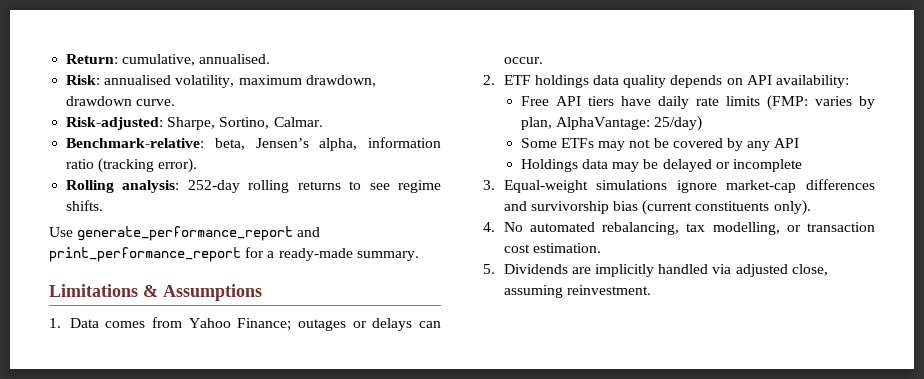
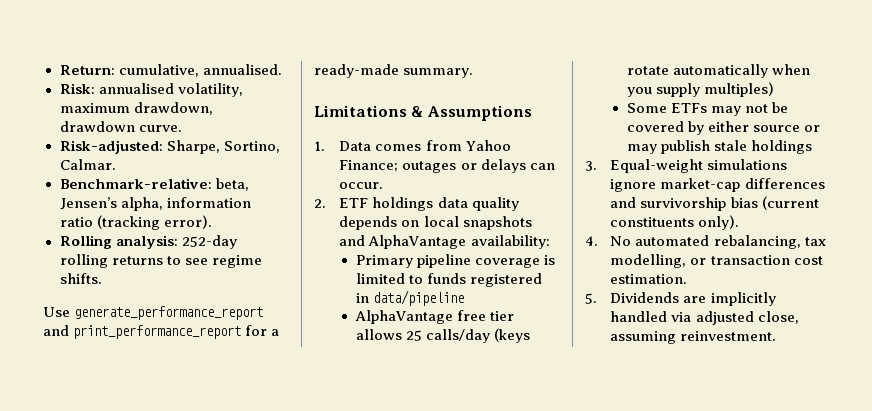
- 2. ETF holdings data quality depends on API availability:
- Free API tiers have daily rate limits (FMP: varies by plan, AlphaVantage: 25/day)
+ 2. ETF holdings data quality depends on local snapshots and AlphaVantage availability:
+ Primary pipeline coverage is limited to funds registered in data/pipeline
+ AlphaVantage free tier allows 25 calls/day (keys rotate automatically when you supply multiples)
- Some ETFs may not be covered by any API
- Holdings data may be delayed or incomplete
+ Some ETFs may not be covered by either source or may publish stale holdings

